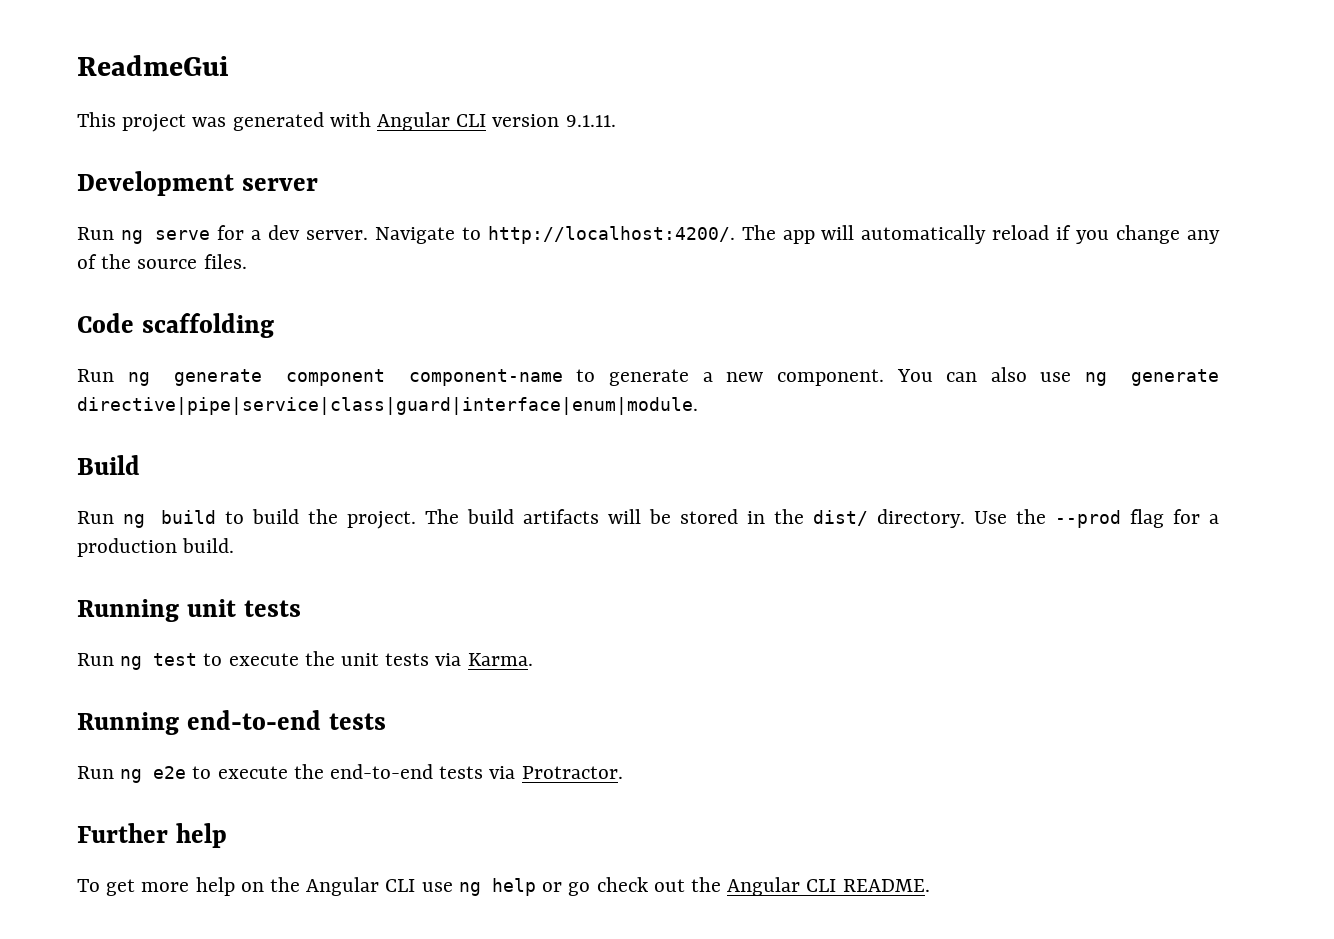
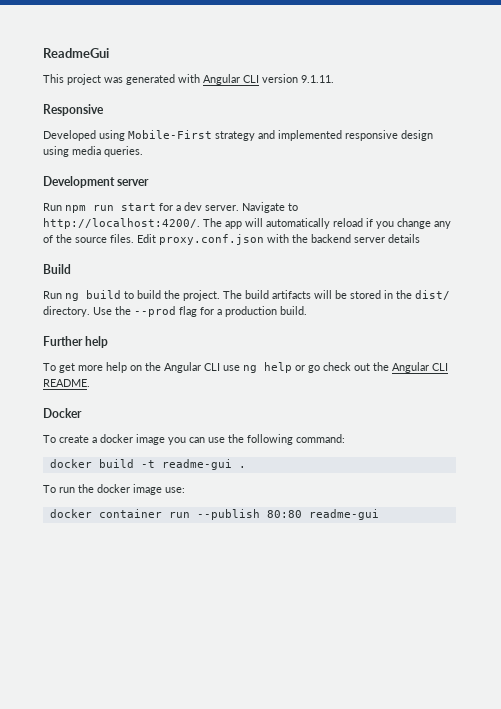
+ Responsive
+ Developed using Mobile-First strategy and implemented responsive design using media queries.
- Run ng serve for a dev server.
+ Run npm run start for a dev server.
- The app will automatically reload if you change any of the source files.
- Code scaffolding
- Run ng generate component component-name to generate a new component. You can also use ng generate directive|pipe|service|class|guard|interface|enum|module.
+ The app will automatically reload if you change any of the source files. Edit proxy.conf.json with the backend server details
- Running unit tests
- Run ng test to execute the unit tests via Karma.
- Running end-to-end tests
- Run ng e2e to execute the end-to-end tests via Protractor.
+ Docker
+ To create a docker image you can use the following command:
+ docker build -t readme-gui .
+ To run the docker image use:
+ docker container run --publish 80:80 readme-gui

